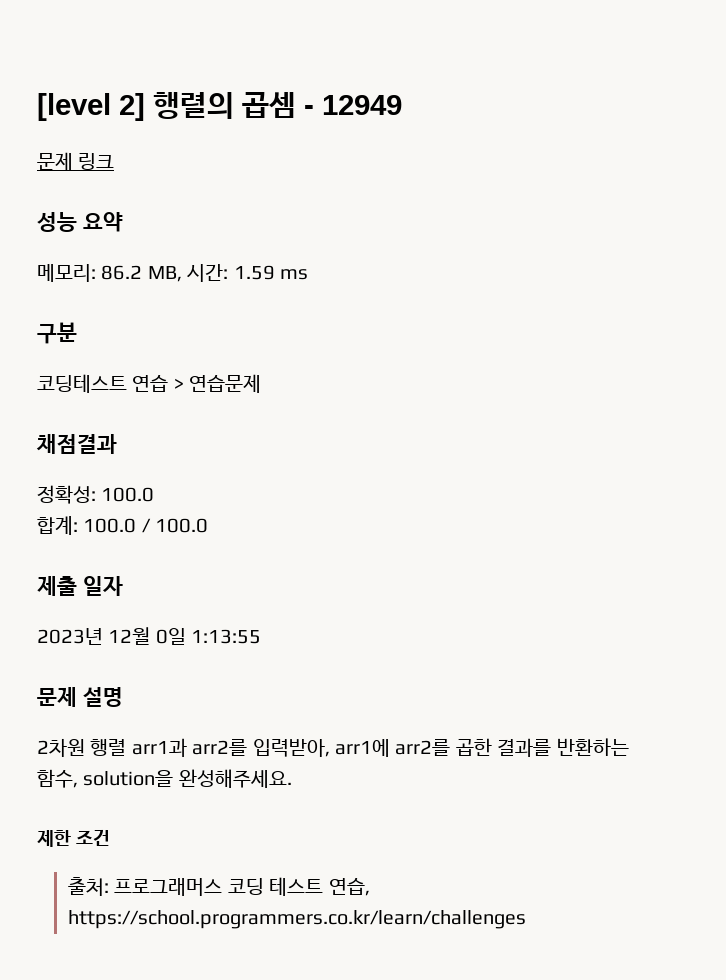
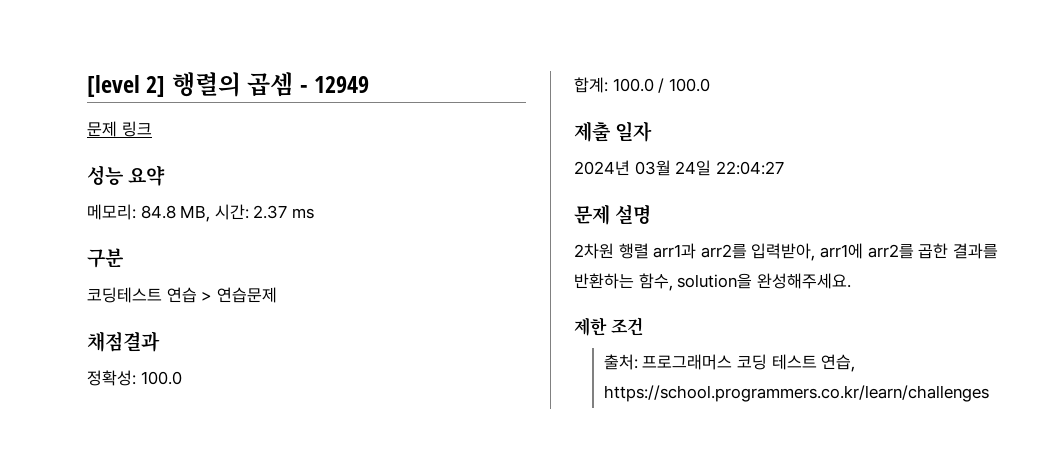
- 메모리: 86.2 MB, 시간: 1.59 ms
+ 메모리: 84.8 MB, 시간: 2.37 ms
- 2023년 12월 0일 1:13:55
+ 2024년 03월 24일 22:04:27

